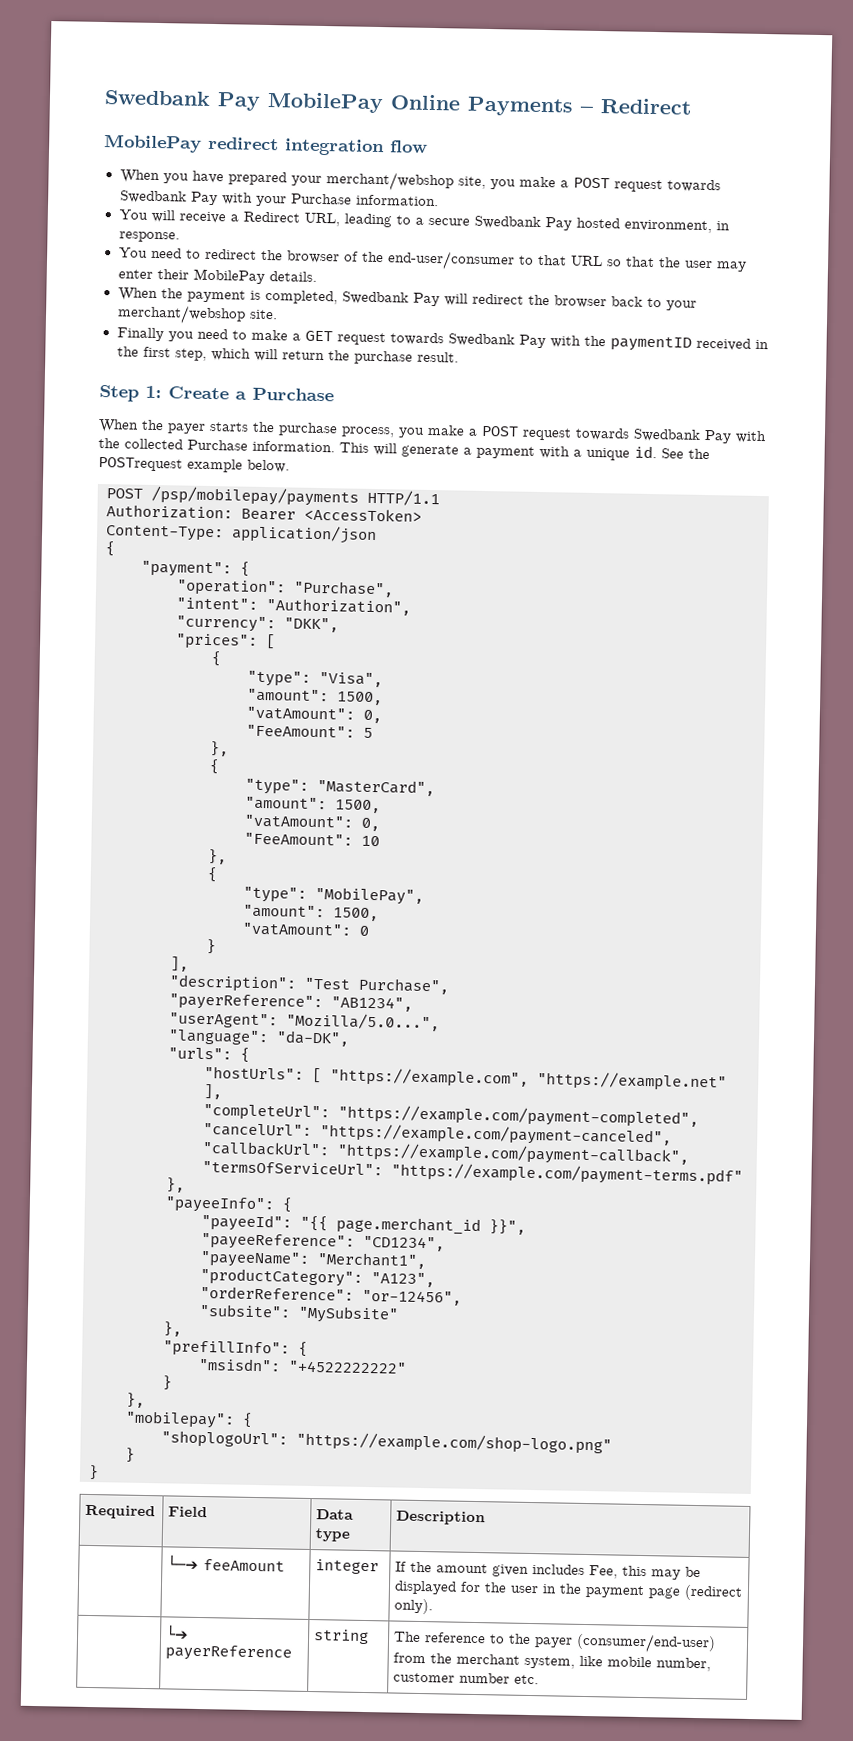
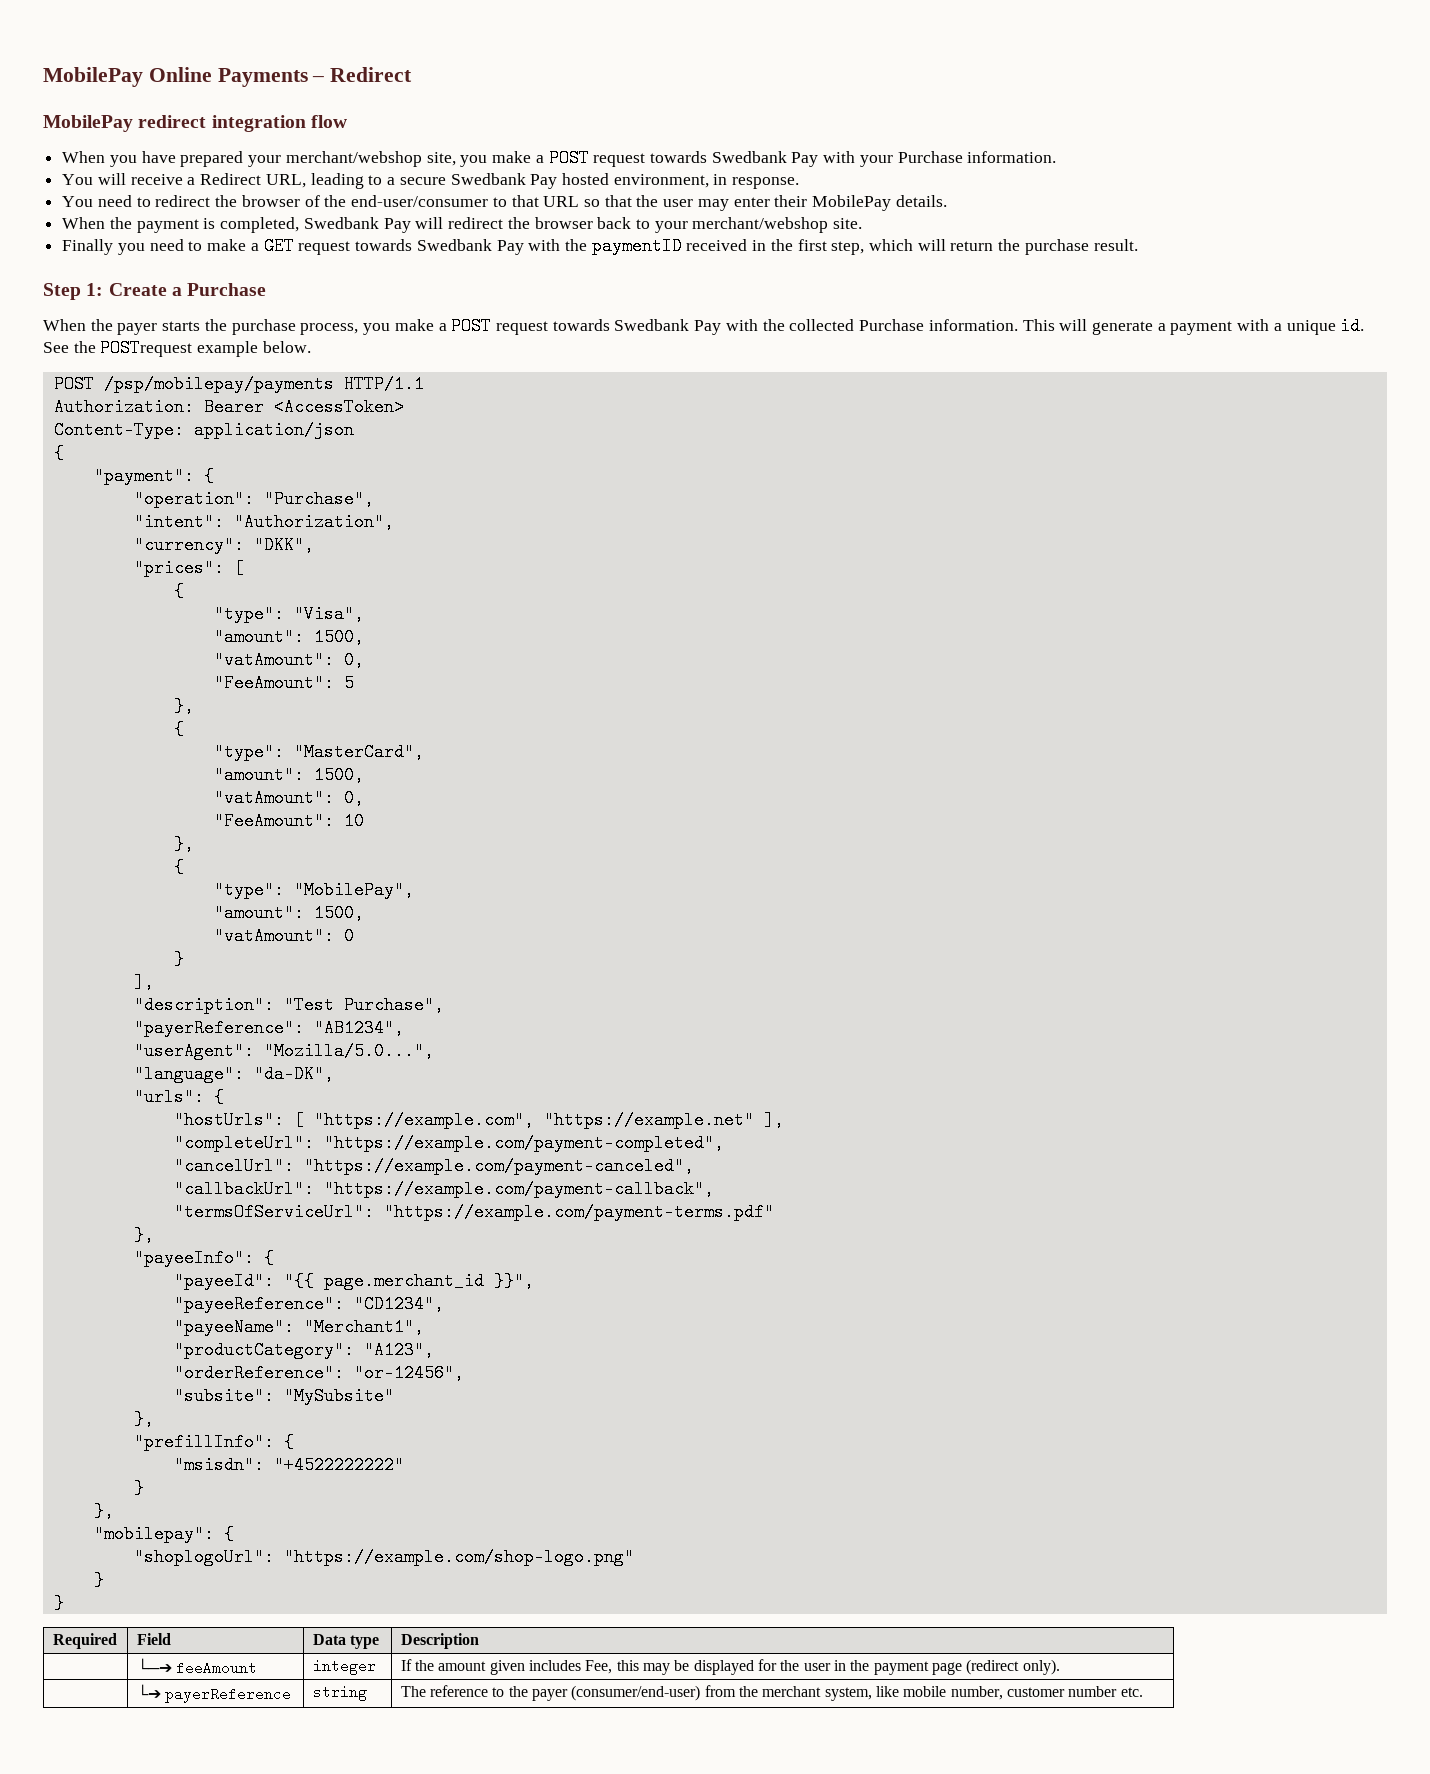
- Swedbank Pay MobilePay Online Payments – Redirect
+ MobilePay Online Payments – Redirect

